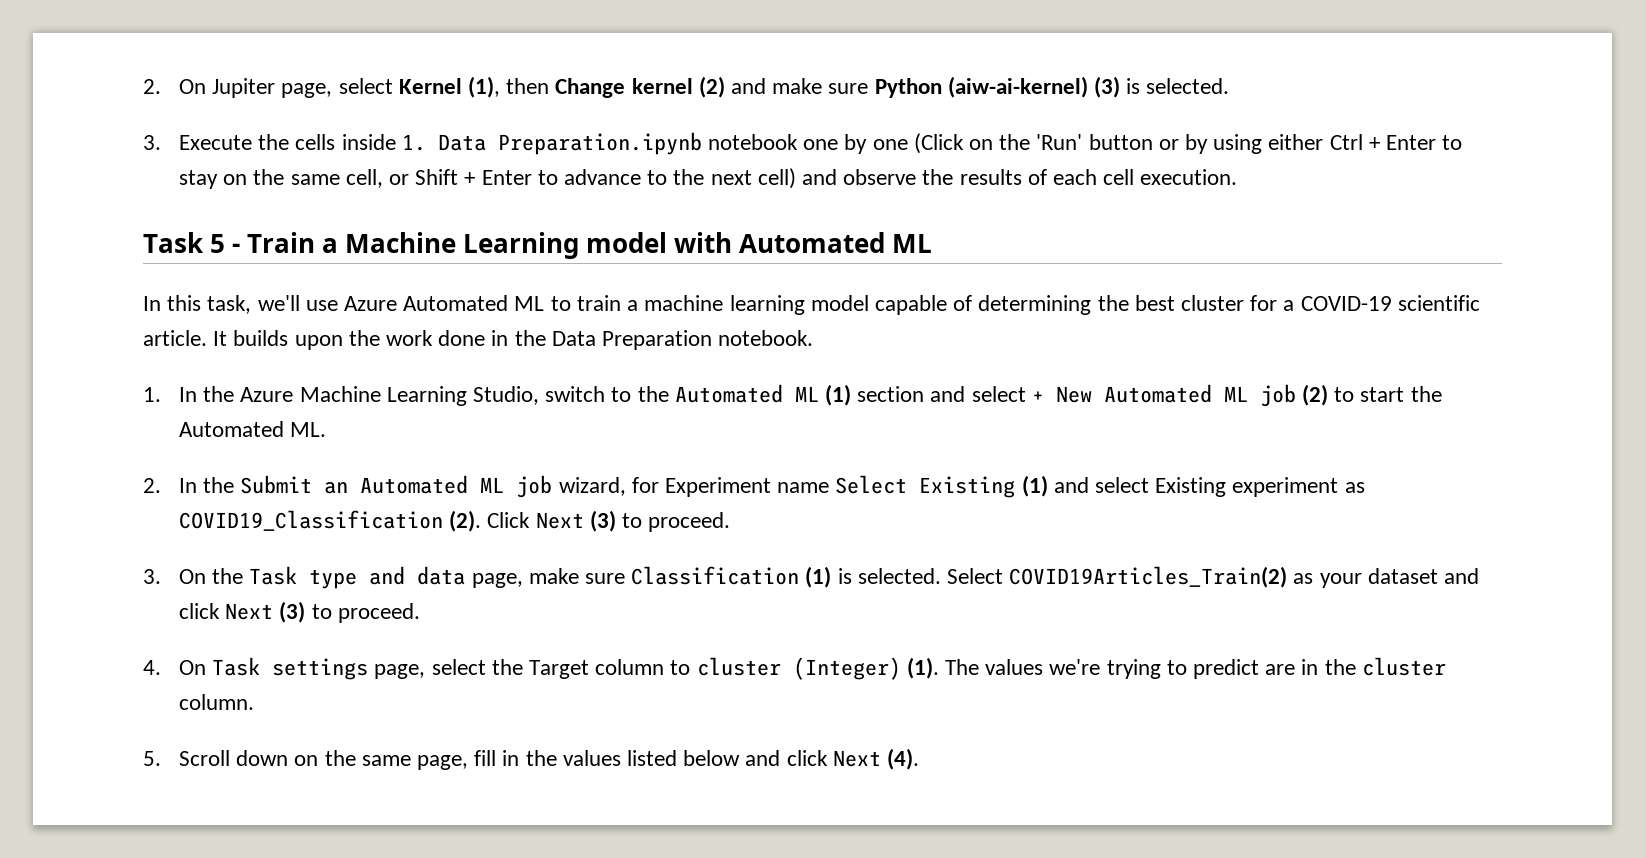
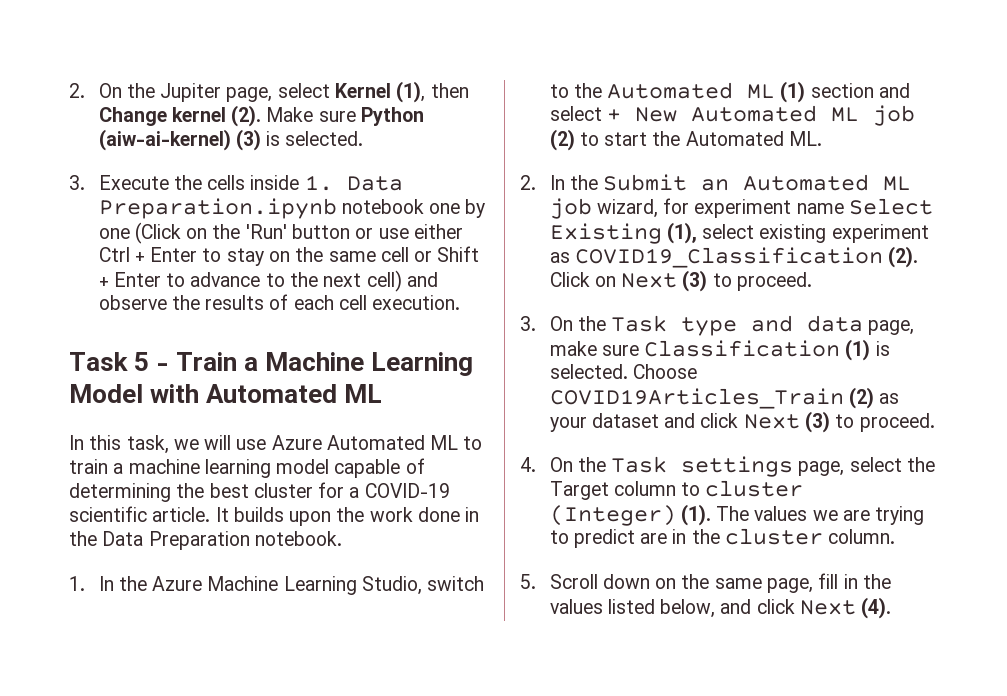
- 2. On Jupiter page, select Kernel (1), then Change kernel (2) and make sure Python (aiw-ai-kernel) (3) is selected.
+ 2. On the Jupiter page, select Kernel (1), then Change kernel (2). Make sure Python (aiw-ai-kernel) (3) is selected.
- 3. Execute the cells inside 1. Data Preparation.ipynb notebook one by one (Click on the 'Run' button or by using either Ctrl + Enter to stay on the same cell, or Shift + Enter to advance to the next cell) and observe the results of each cell execution.
+ 3. Execute the cells inside 1. Data Preparation.ipynb notebook one by one (Click on the 'Run' button or use either Ctrl + Enter to stay on the same cell or Shift + Enter to advance to the next cell) and observe the results of each cell execution.
- Task 5 - Train a Machine Learning model with Automated ML
+ Task 5 - Train a Machine Learning Model with Automated ML
- In this task, we'll use Azure Automated ML to train a machine learning model capable of determining the best cluster for a COVID-19 scientific article.
+ In this task, we will use Azure Automated ML to train a machine learning model capable of determining the best cluster for a COVID-19 scientific article.
- 2. In the Submit an Automated ML job wizard, for Experiment name Select Existing (1) and select Existing experiment as COVID19_Classification (2).
+ 2. In the Submit an Automated ML job wizard, for experiment name Select Existing (1), select existing experiment as COVID19_Classification (2).
- Click Next (3) to proceed.
+ Click on Next (3) to proceed.
- Select COVID19Articles_Train(2) as your dataset and click Next (3) to proceed.
+ Choose COVID19Articles_Train (2) as your dataset and click Next (3) to proceed.
- 4. On Task settings page, select the Target column to cluster (Integer) (1).
+ 4. On the Task settings page, select the Target column to cluster (Integer) (1).
- The values we're trying to predict are in the cluster column.
+ The values we are trying to predict are in the cluster column.
- 5. Scroll down on the same page, fill in the values listed below and click Next (4).
+ 5. Scroll down on the same page, fill in the values listed below, and click Next (4).

